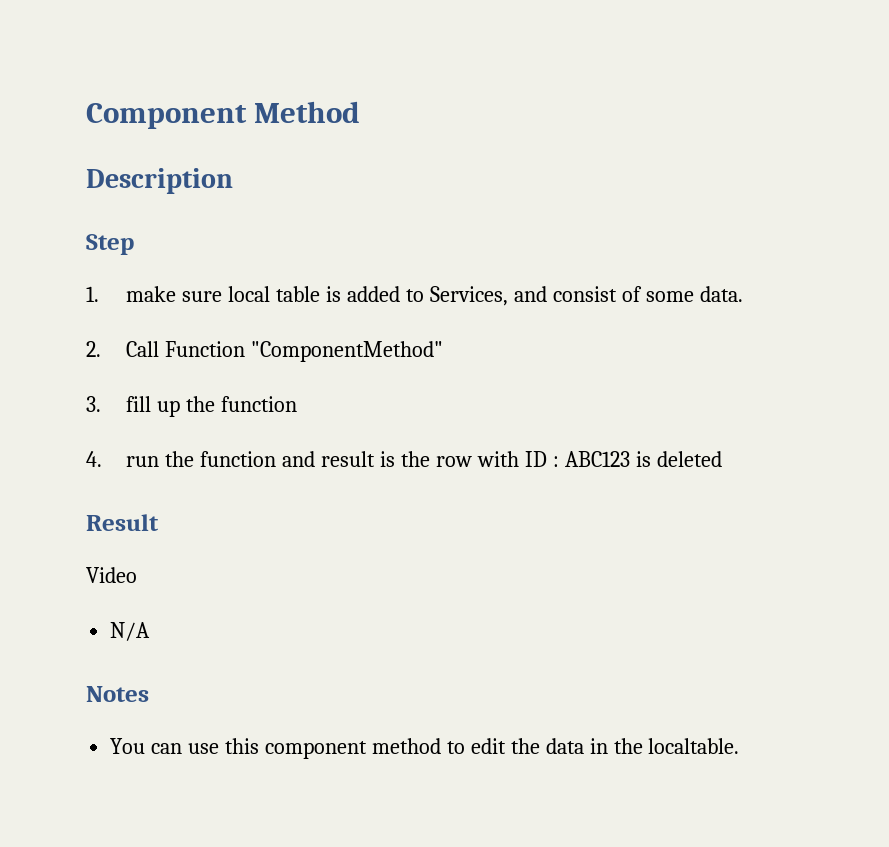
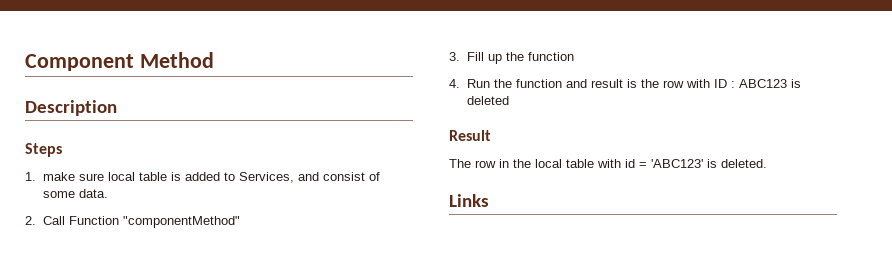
- Step
+ Steps
- 2. Call Function "ComponentMethod"
+ 2. Call Function "componentMethod"
- 3. fill up the function
+ 3. Fill up the function
- 4. run the function and result is the row with ID : ABC123 is deleted
+ 4. Run the function and result is the row with ID : ABC123 is deleted
- Video
- N/A
- Notes
- You can use this component method to edit the data in the localtable.
+ The row in the local table with id = 'ABC123' is deleted.
+ Links

